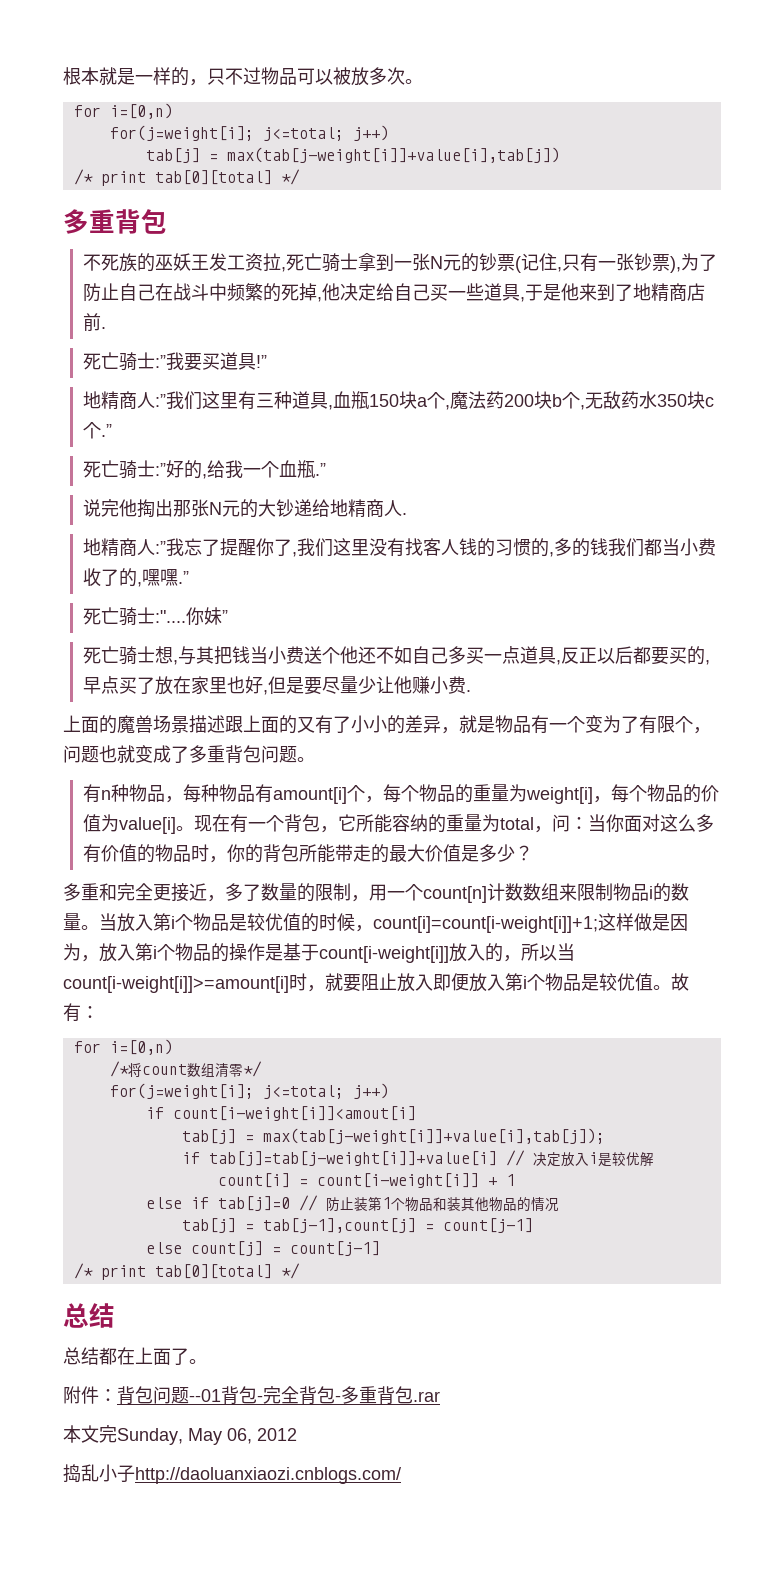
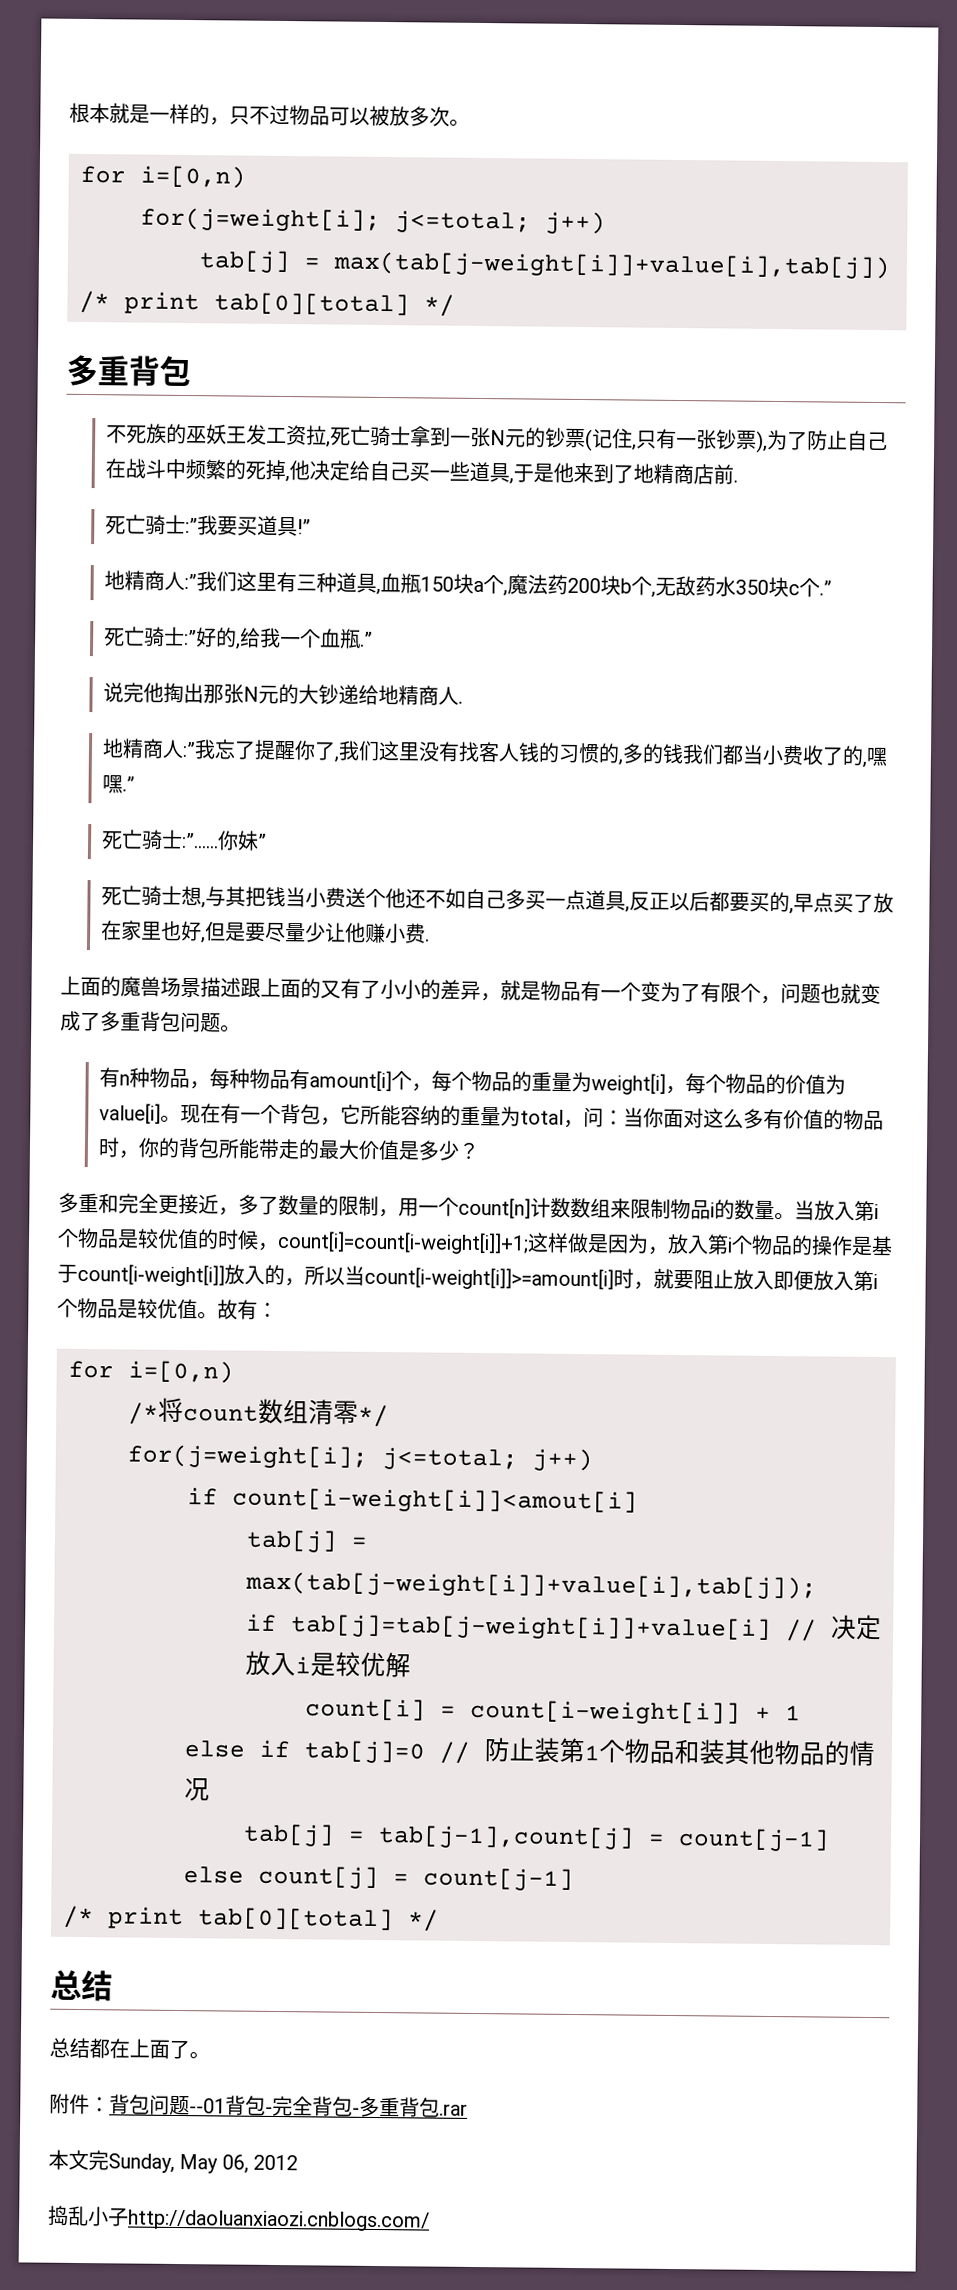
- 死亡骑士:"....
+ 死亡骑士:”……

